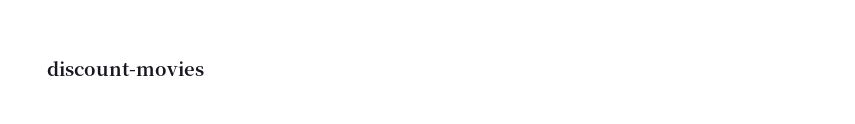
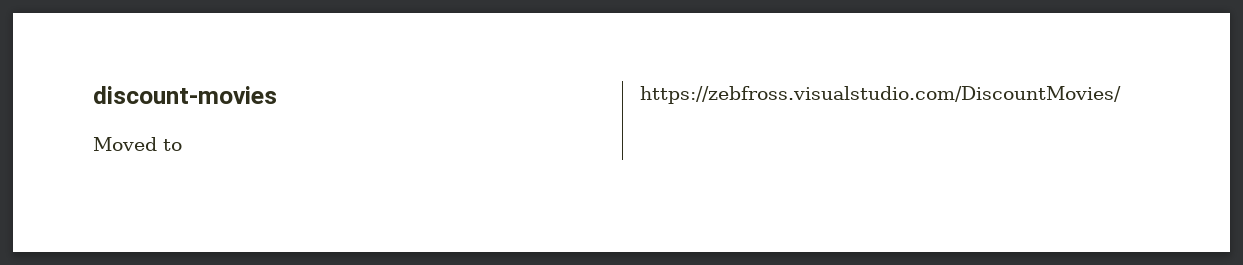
+ Moved to https://zebfross.visualstudio.com/DiscountMovies/

